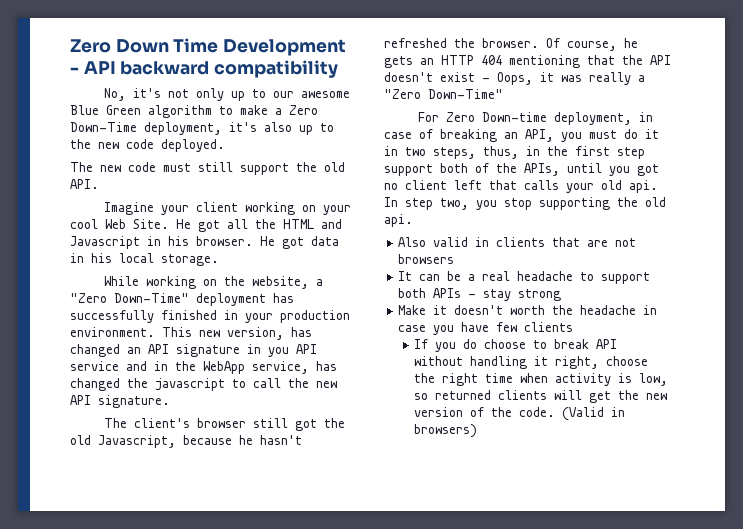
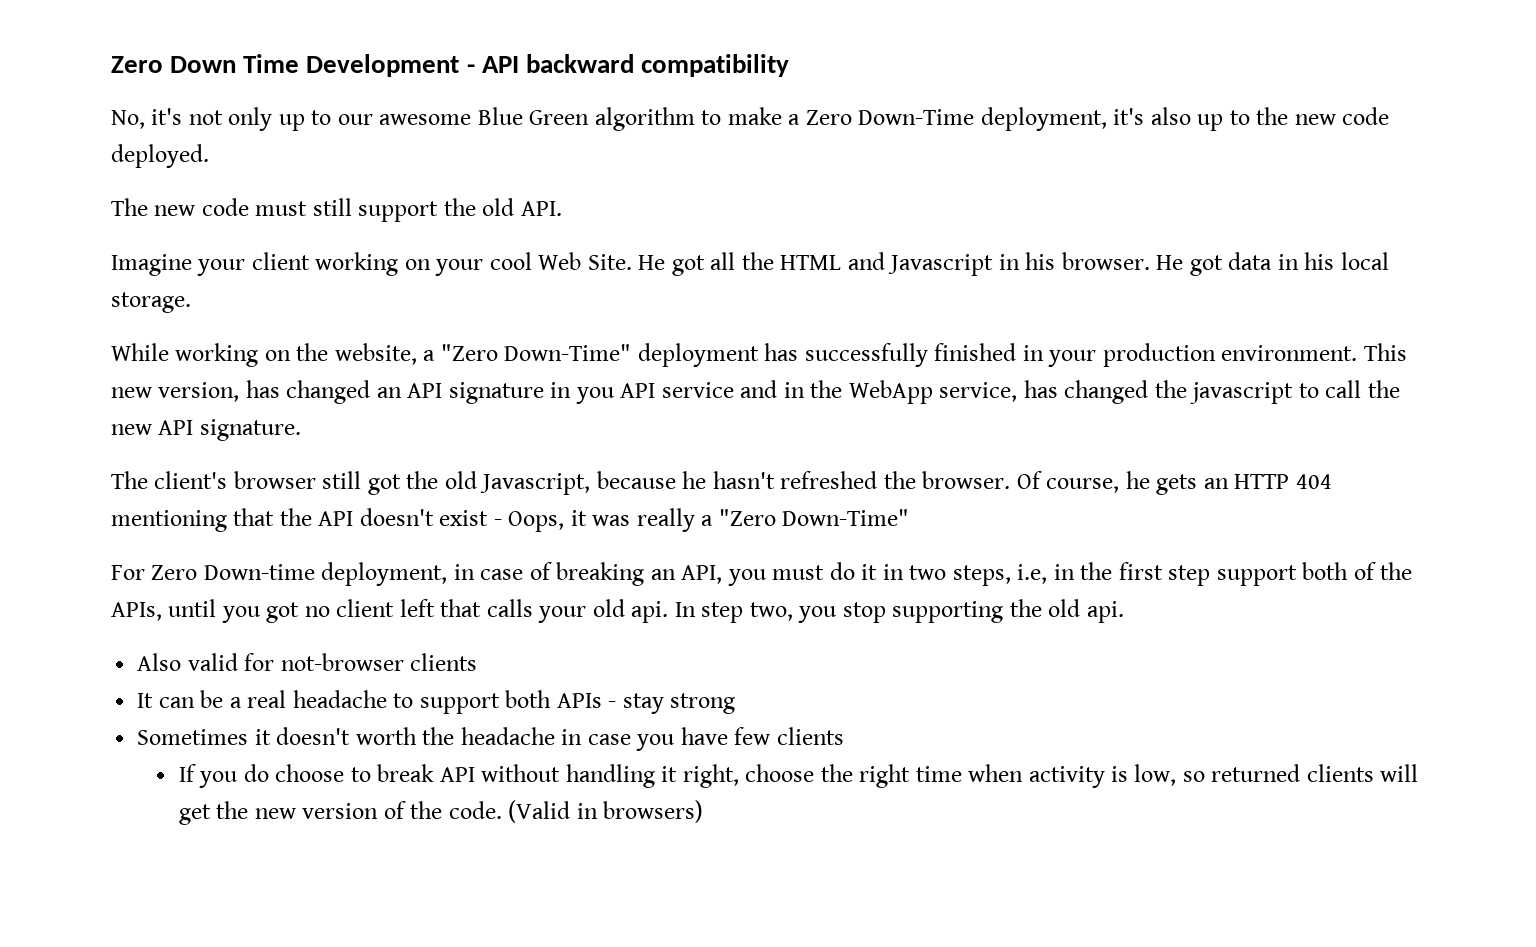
- For Zero Down-time deployment, in case of breaking an API, you must do it in two steps, thus, in the first step support both of the APIs, until you got no client left that calls your old api.
+ For Zero Down-time deployment, in case of breaking an API, you must do it in two steps, i.e, in the first step support both of the APIs, until you got no client left that calls your old api.
- Also valid in clients that are not browsers
+ Also valid for not-browser clients
- Make it doesn't worth the headache in case you have few clients
+ Sometimes it doesn't worth the headache in case you have few clients

